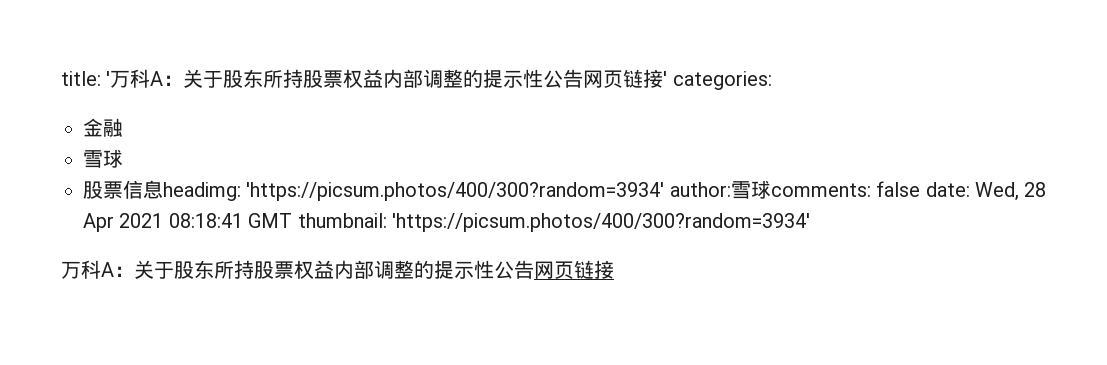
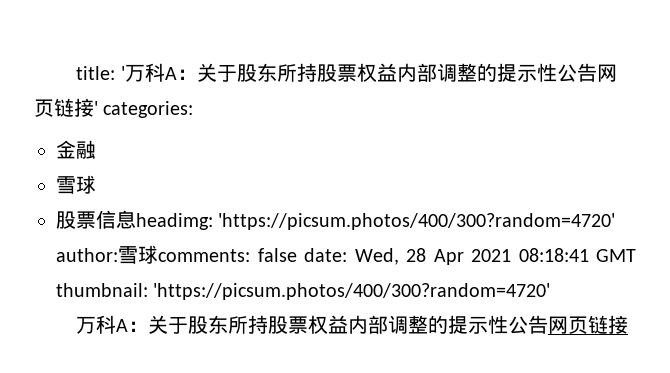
- 股票信息headimg: 'https://picsum.photos/400/300?random=3934' author:雪球comments: false date: Wed, 28 Apr 2021 08:18:41 GMT thumbnail: 'https://picsum.photos/400/300?random=3934'
+ 股票信息headimg: 'https://picsum.photos/400/300?random=4720' author:雪球comments: false date: Wed, 28 Apr 2021 08:18:41 GMT thumbnail: 'https://picsum.photos/400/300?random=4720'

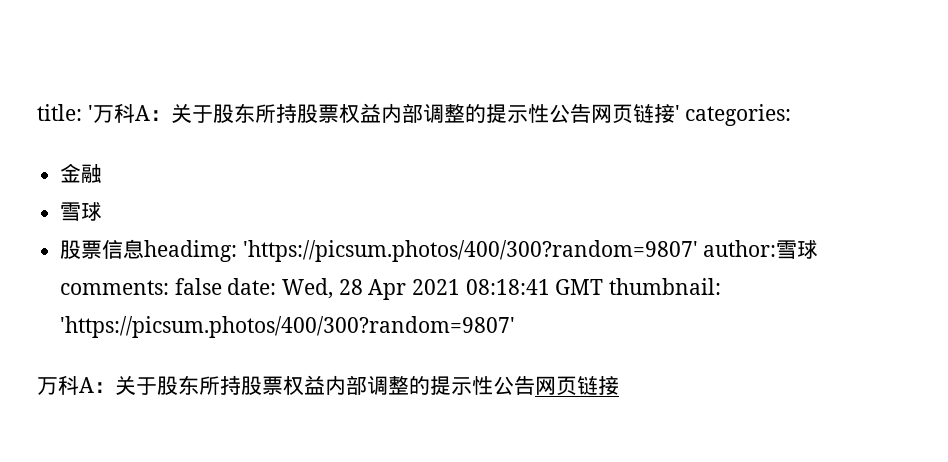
- 股票信息headimg: 'https://picsum.photos/400/300?random=4720' author:雪球comments: false date: Wed, 28 Apr 2021 08:18:41 GMT thumbnail: 'https://picsum.photos/400/300?random=4720'
+ 股票信息headimg: 'https://picsum.photos/400/300?random=9807' author:雪球comments: false date: Wed, 28 Apr 2021 08:18:41 GMT thumbnail: 'https://picsum.photos/400/300?random=9807'

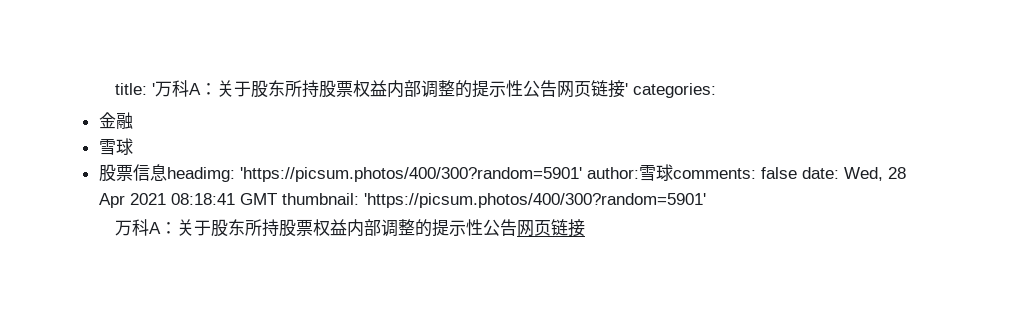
- 股票信息headimg: 'https://picsum.photos/400/300?random=9807' author:雪球comments: false date: Wed, 28 Apr 2021 08:18:41 GMT thumbnail: 'https://picsum.photos/400/300?random=9807'
+ 股票信息headimg: 'https://picsum.photos/400/300?random=5901' author:雪球comments: false date: Wed, 28 Apr 2021 08:18:41 GMT thumbnail: 'https://picsum.photos/400/300?random=5901'

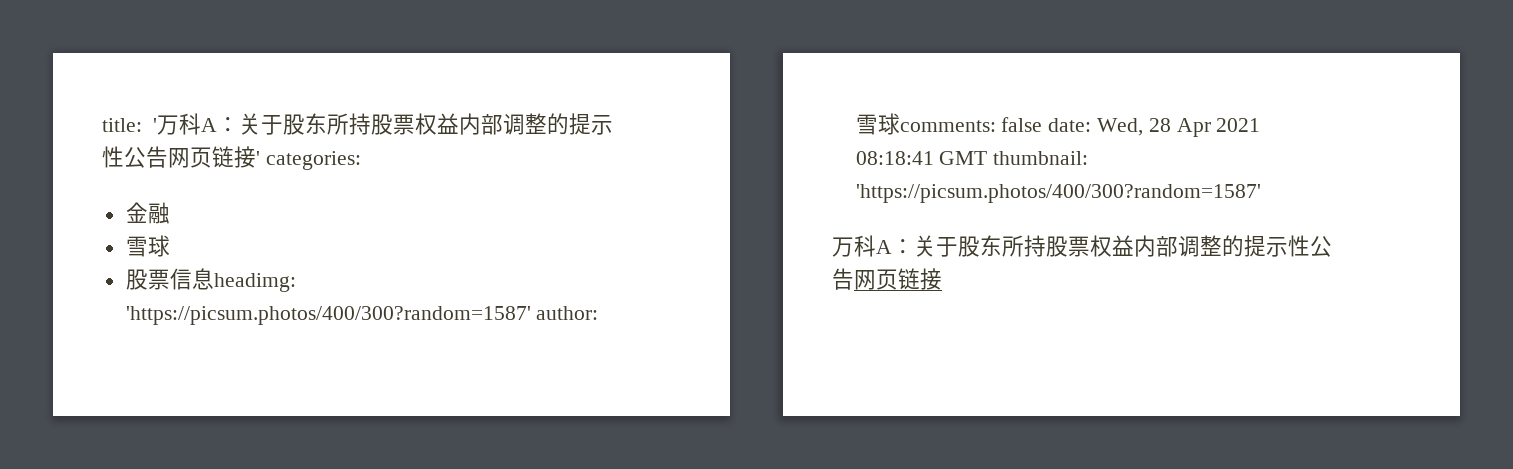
- 股票信息headimg: 'https://picsum.photos/400/300?random=5901' author:雪球comments: false date: Wed, 28 Apr 2021 08:18:41 GMT thumbnail: 'https://picsum.photos/400/300?random=5901'
+ 股票信息headimg: 'https://picsum.photos/400/300?random=1587' author:雪球comments: false date: Wed, 28 Apr 2021 08:18:41 GMT thumbnail: 'https://picsum.photos/400/300?random=1587'

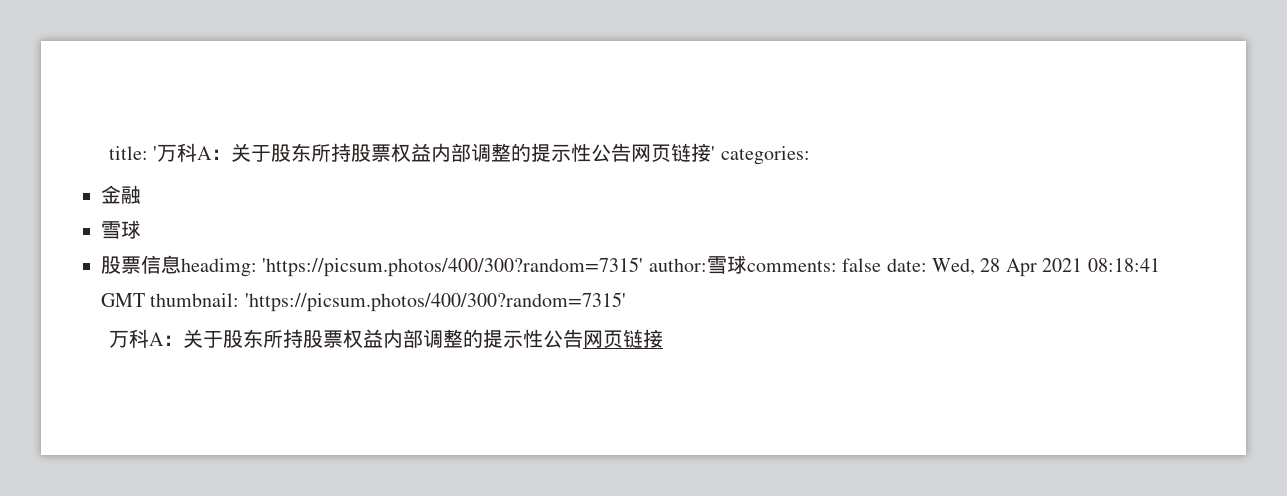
- 股票信息headimg: 'https://picsum.photos/400/300?random=1587' author:雪球comments: false date: Wed, 28 Apr 2021 08:18:41 GMT thumbnail: 'https://picsum.photos/400/300?random=1587'
+ 股票信息headimg: 'https://picsum.photos/400/300?random=7315' author:雪球comments: false date: Wed, 28 Apr 2021 08:18:41 GMT thumbnail: 'https://picsum.photos/400/300?random=7315'

